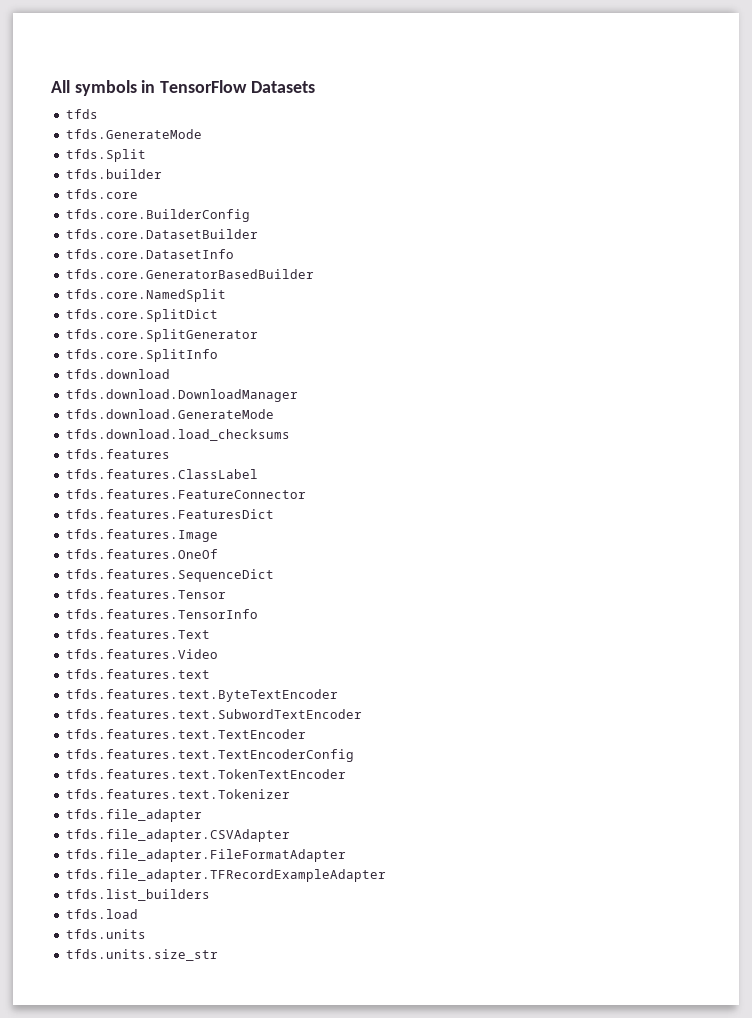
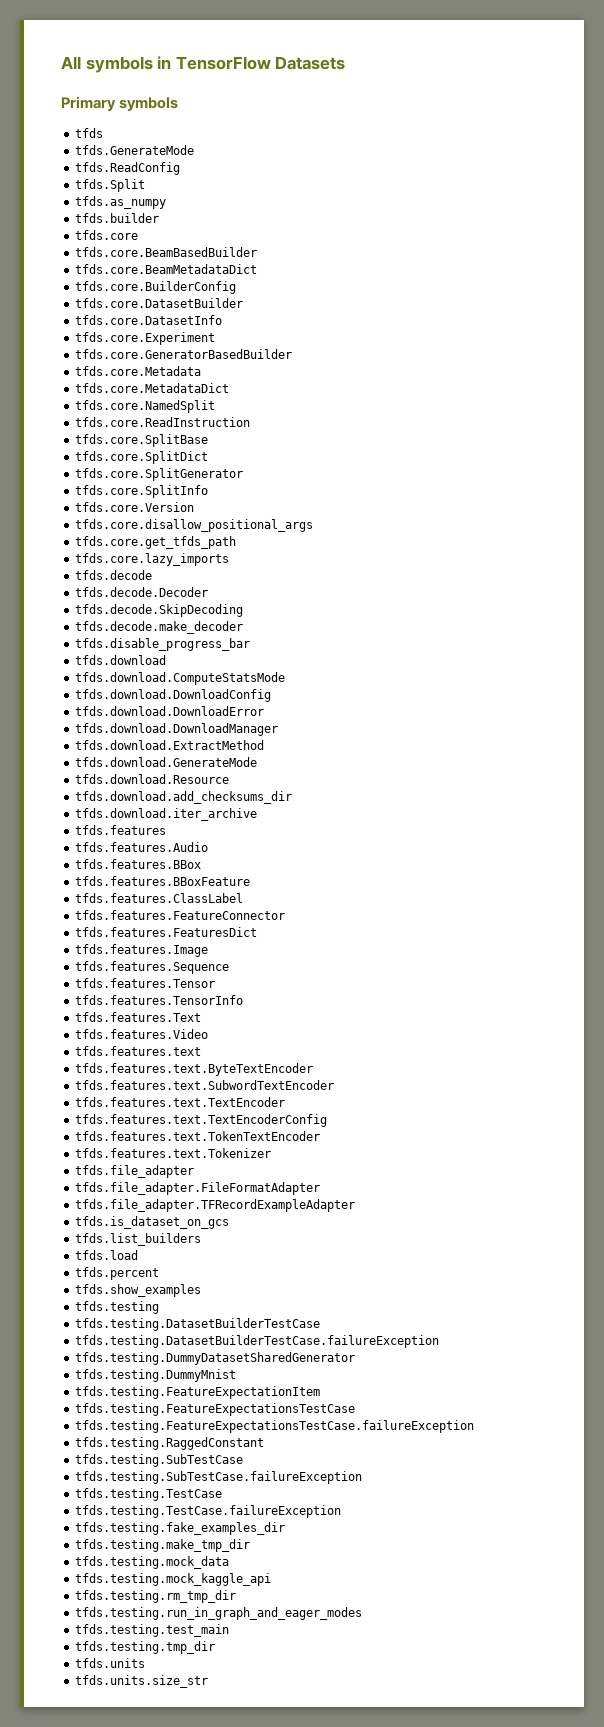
+ Primary symbols
+ tfds.ReadConfig
+ tfds.as_numpy
+ tfds.core.BeamBasedBuilder
+ tfds.core.BeamMetadataDict
+ tfds.core.Experiment
+ tfds.core.Metadata
+ tfds.core.MetadataDict
+ tfds.core.ReadInstruction
+ tfds.core.SplitBase
+ tfds.core.Version
+ tfds.core.disallow_positional_args
+ tfds.core.get_tfds_path
+ tfds.core.lazy_imports
+ tfds.decode
+ tfds.decode.Decoder
+ tfds.decode.SkipDecoding
+ tfds.decode.make_decoder
+ tfds.disable_progress_bar
  tfds.download
+ tfds.download.ComputeStatsMode
+ tfds.download.DownloadConfig
+ tfds.download.DownloadError
+ tfds.download.ExtractMethod
- tfds.download.load_checksums
+ tfds.download.Resource
+ tfds.download.add_checksums_dir
+ tfds.download.iter_archive
  tfds.features
+ tfds.features.Audio
+ tfds.features.BBox
+ tfds.features.BBoxFeature
- tfds.features.OneOf
- tfds.features.SequenceDict
+ tfds.features.Sequence
- tfds.file_adapter.CSVAdapter
+ tfds.is_dataset_on_gcs
+ tfds.percent
+ tfds.show_examples
+ tfds.testing
+ tfds.testing.DatasetBuilderTestCase
+ tfds.testing.DatasetBuilderTestCase.failureException
+ tfds.testing.DummyDatasetSharedGenerator
+ tfds.testing.DummyMnist
+ tfds.testing.FeatureExpectationItem
+ tfds.testing.FeatureExpectationsTestCase
+ tfds.testing.FeatureExpectationsTestCase.failureException
+ tfds.testing.RaggedConstant
+ tfds.testing.SubTestCase
+ tfds.testing.SubTestCase.failureException
+ tfds.testing.TestCase
+ tfds.testing.TestCase.failureException
+ tfds.testing.fake_examples_dir
+ tfds.testing.make_tmp_dir
+ tfds.testing.mock_data
+ tfds.testing.mock_kaggle_api
+ tfds.testing.rm_tmp_dir
+ tfds.testing.run_in_graph_and_eager_modes
+ tfds.testing.test_main
+ tfds.testing.tmp_dir

